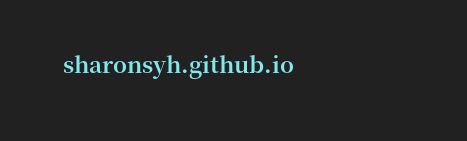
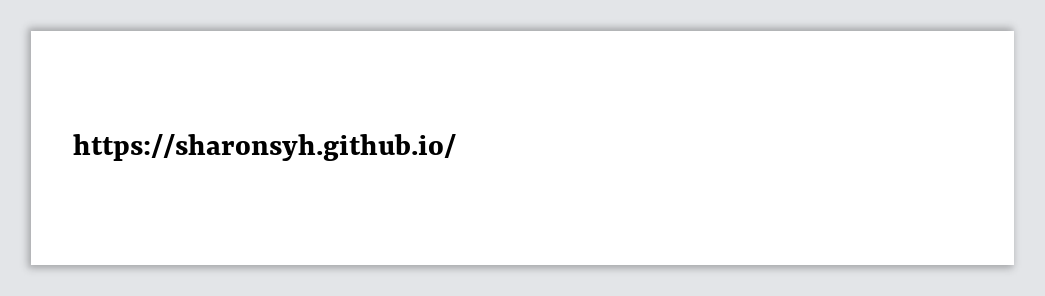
- sharonsyh.github.io
+ https://sharonsyh.github.io/

